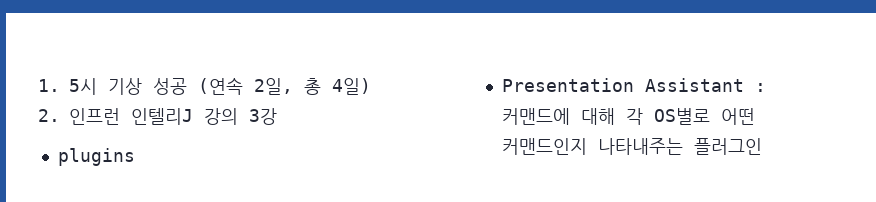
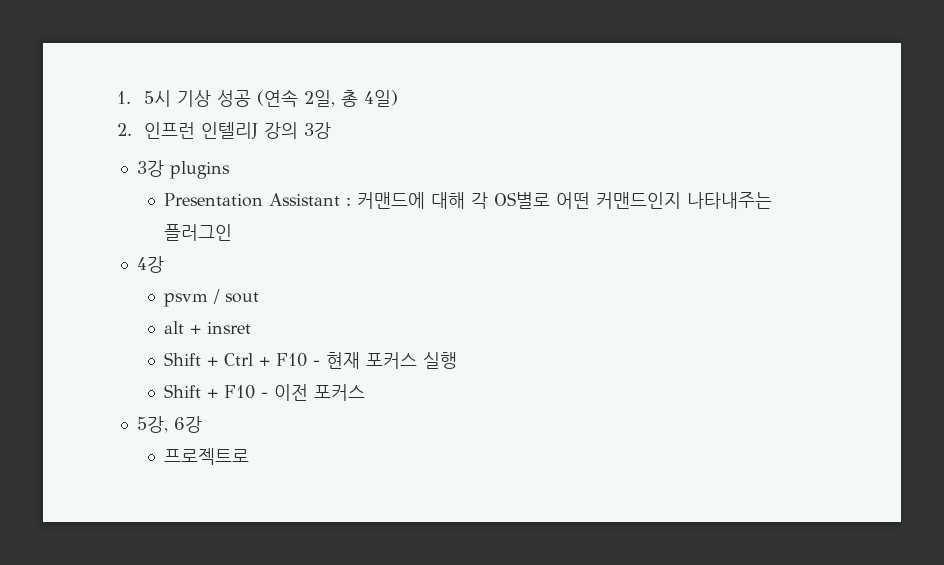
- plugins
+ 3강 plugins
+ 4강
+ psvm / sout
+ alt + insret
+ Shift + Ctrl + F10 - 현재 포커스 실행
+ Shift + F10 - 이전 포커스
+ 5강, 6강
+ 프로젝트로

